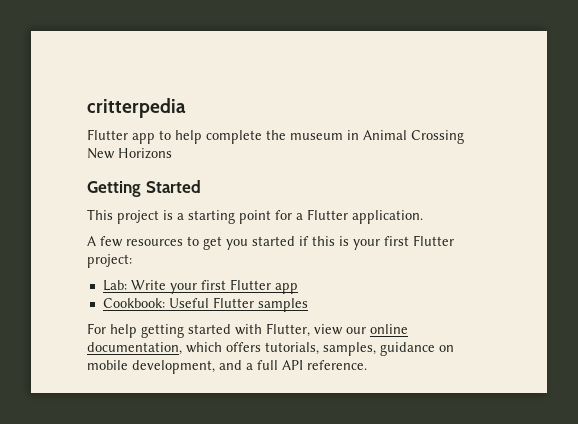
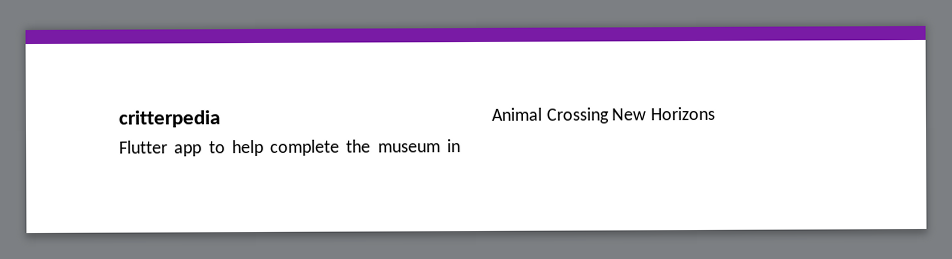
- Getting Started
- This project is a starting point for a Flutter application.
- A few resources to get you started if this is your first Flutter project:
- Lab: Write your first Flutter app
- Cookbook: Useful Flutter samples
- For help getting started with Flutter, view our online documentation, which offers tutorials, samples, guidance on mobile development, and a full API reference.

